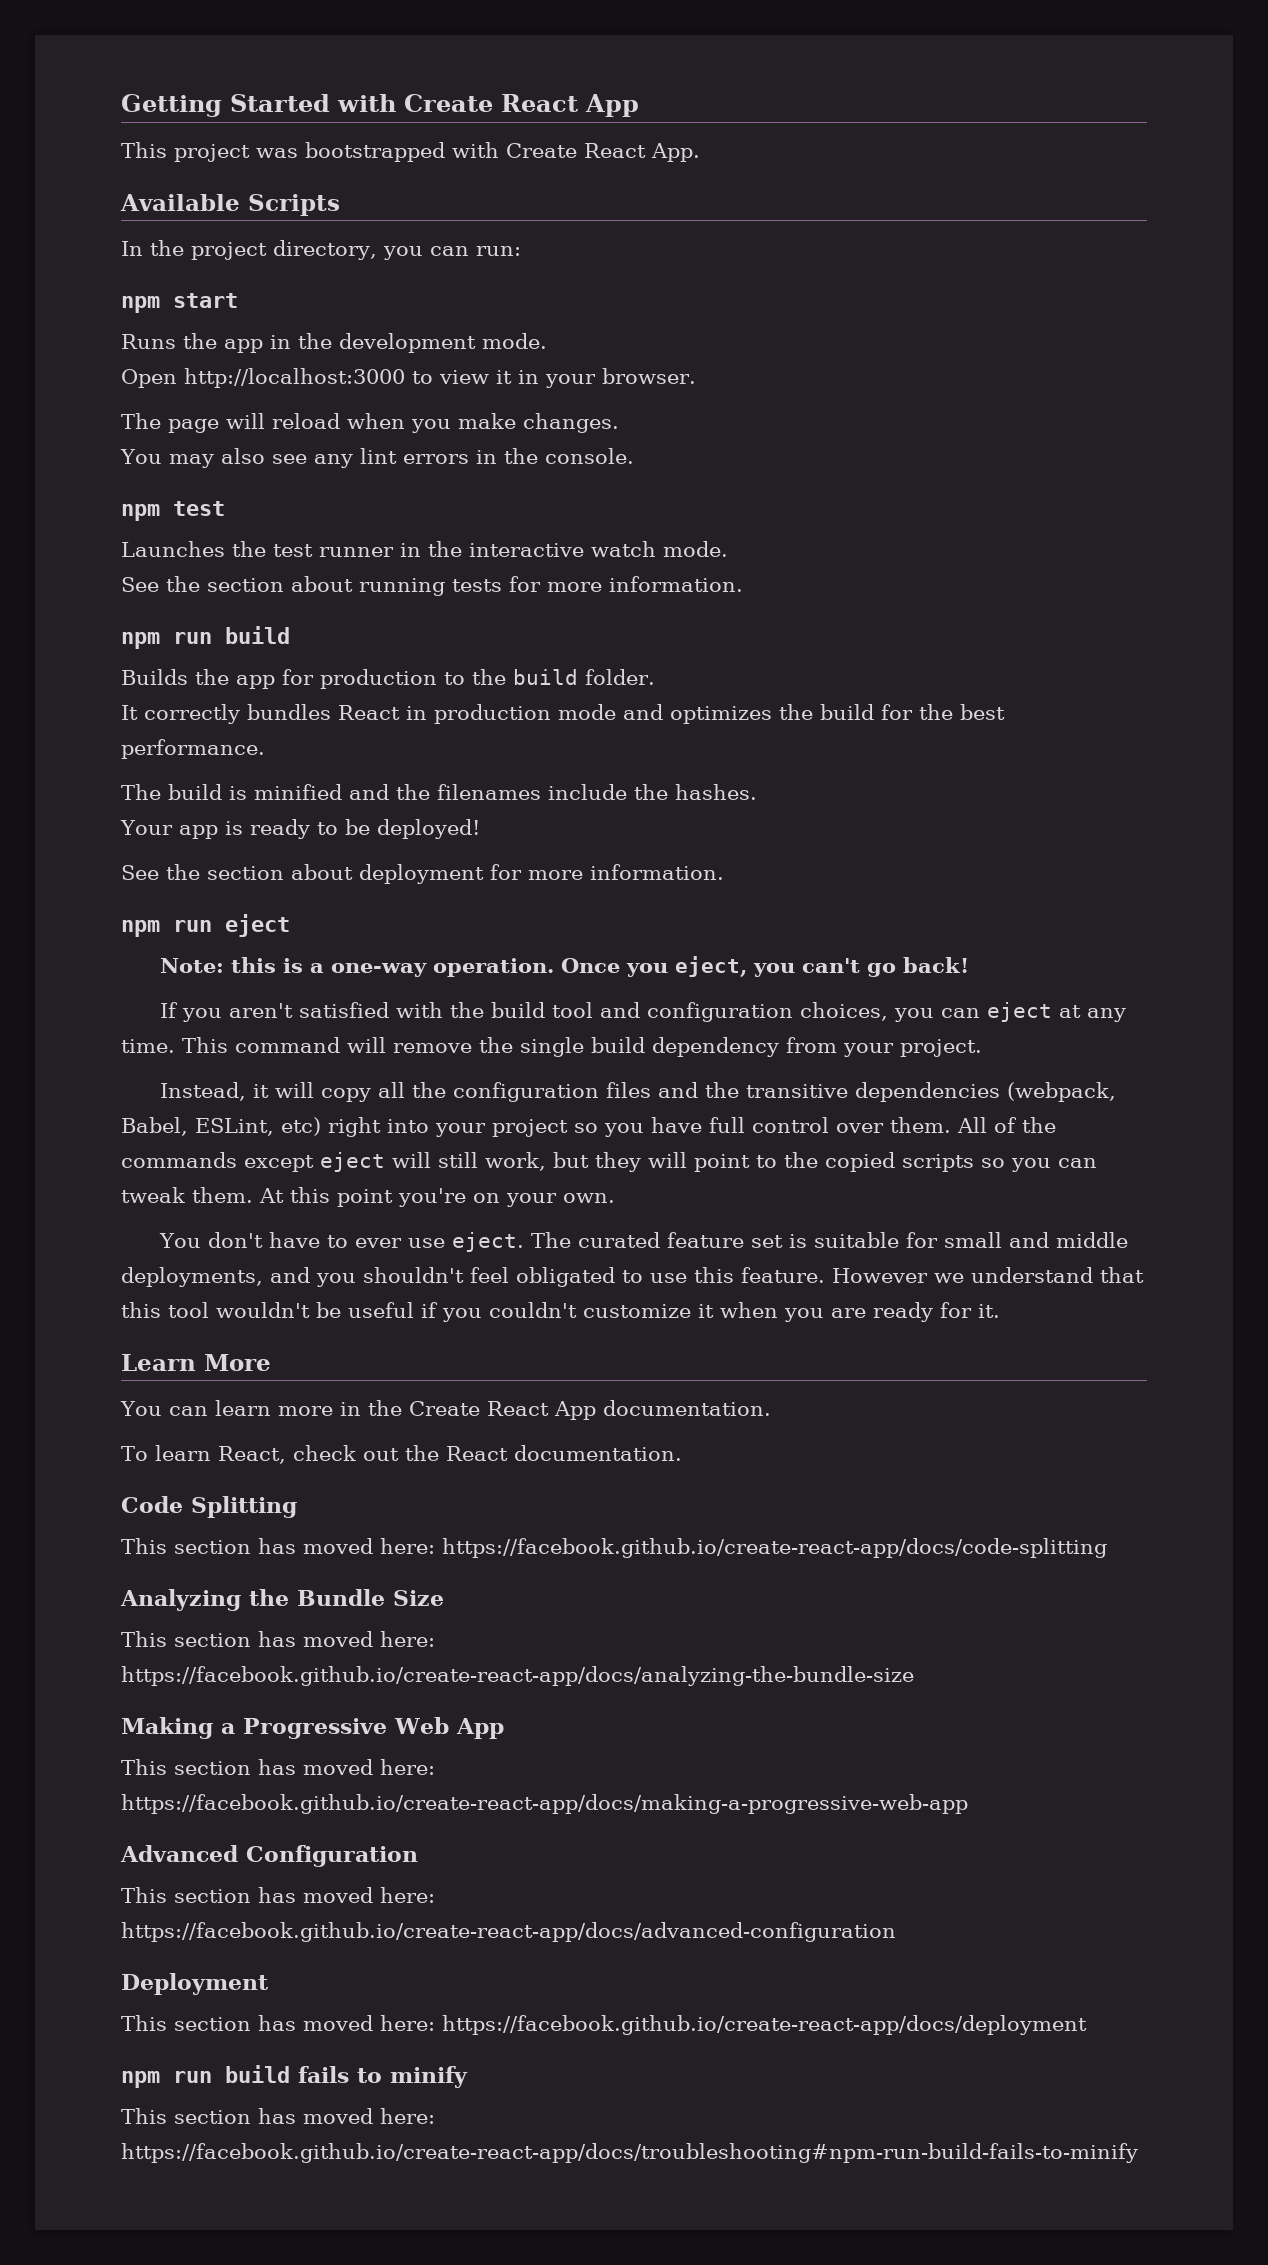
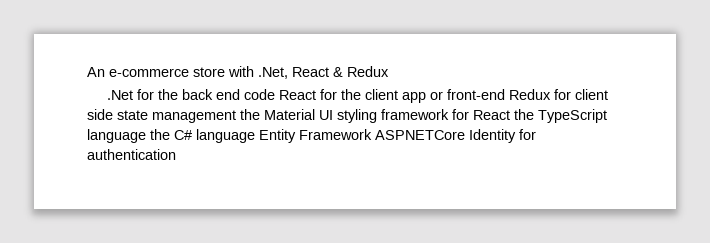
- Getting Started with Create React App
- This project was bootstrapped with Create React App.
- Available Scripts
- In the project directory, you can run:
- npm start
- Runs the app in the development mode.
- Open http://localhost:3000 to view it in your browser.
- The page will reload when you make changes.
- You may also see any lint errors in the console.
- npm test
- Launches the test runner in the interactive watch mode.
- See the section about running tests for more information.
- npm run build
- Builds the app for production to the build folder.
- It correctly bundles React in production mode and optimizes the build for the best performance.
- The build is minified and the filenames include the hashes.
- Your app is ready to be deployed!
- See the section about deployment for more information.
- npm run eject
- Note: this is a one-way operation. Once you eject, you can't go back!
- If you aren't satisfied with the build tool and configuration choices, you can eject at any time. This command will remove the single build dependency from your project.
- Instead, it will copy all the configuration files and the transitive dependencies (webpack, Babel, ESLint, etc) right into your project so you have full control over them. All of the commands except eject will still work, but they will point to the copied scripts so you can tweak them. At this point you're on your own.
- You don't have to ever use eject. The curated feature set is suitable for small and middle deployments, and you shouldn't feel obligated to use this feature. However we understand that this tool wouldn't be useful if you couldn't customize it when you are ready for it.
- Learn More
- You can learn more in the Create React App documentation.
- To learn React, check out the React documentation.
- Code Splitting
- This section has moved here: https://facebook.github.io/create-react-app/docs/code-splitting
- Analyzing the Bundle Size
- This section has moved here: https://facebook.github.io/create-react-app/docs/analyzing-the-bundle-size
- Making a Progressive Web App
- This section has moved here: https://facebook.github.io/create-react-app/docs/making-a-progressive-web-app
- Advanced Configuration
- This section has moved here: https://facebook.github.io/create-react-app/docs/advanced-configuration
- Deployment
- This section has moved here: https://facebook.github.io/create-react-app/docs/deployment
- npm run build fails to minify
- This section has moved here: https://facebook.github.io/create-react-app/docs/troubleshooting#npm-run-build-fails-to-minify
+ An e-commerce store with .Net, React & Redux
+ .Net for the back end code React for the client app or front-end Redux for client side state management the Material UI styling framework for React the TypeScript language the C# language Entity Framework ASPNETCore Identity for authentication

